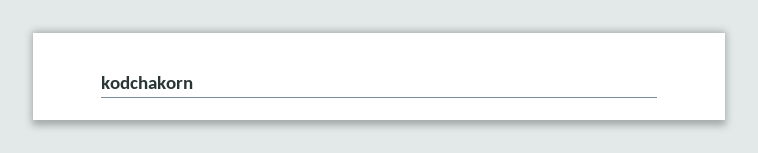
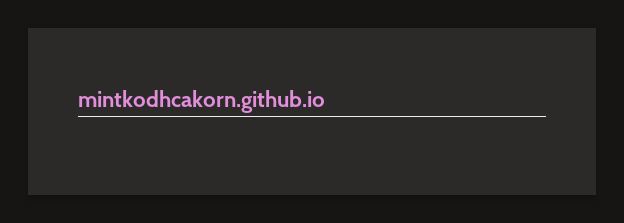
- kodchakorn
+ mintkodhcakorn.github.io

